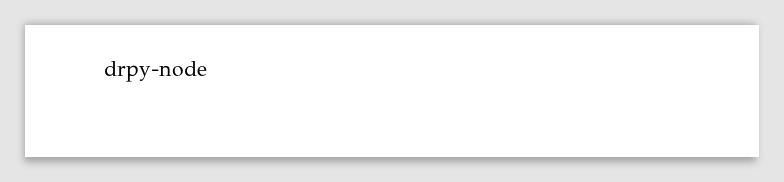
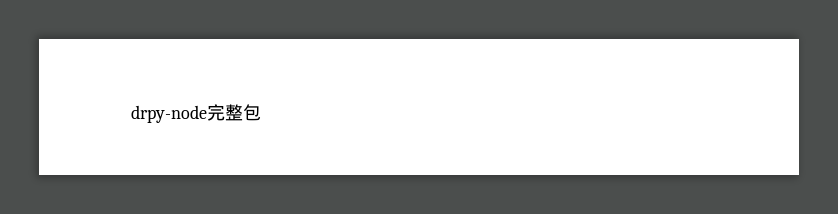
- drpy-node
+ drpy-node完整包

